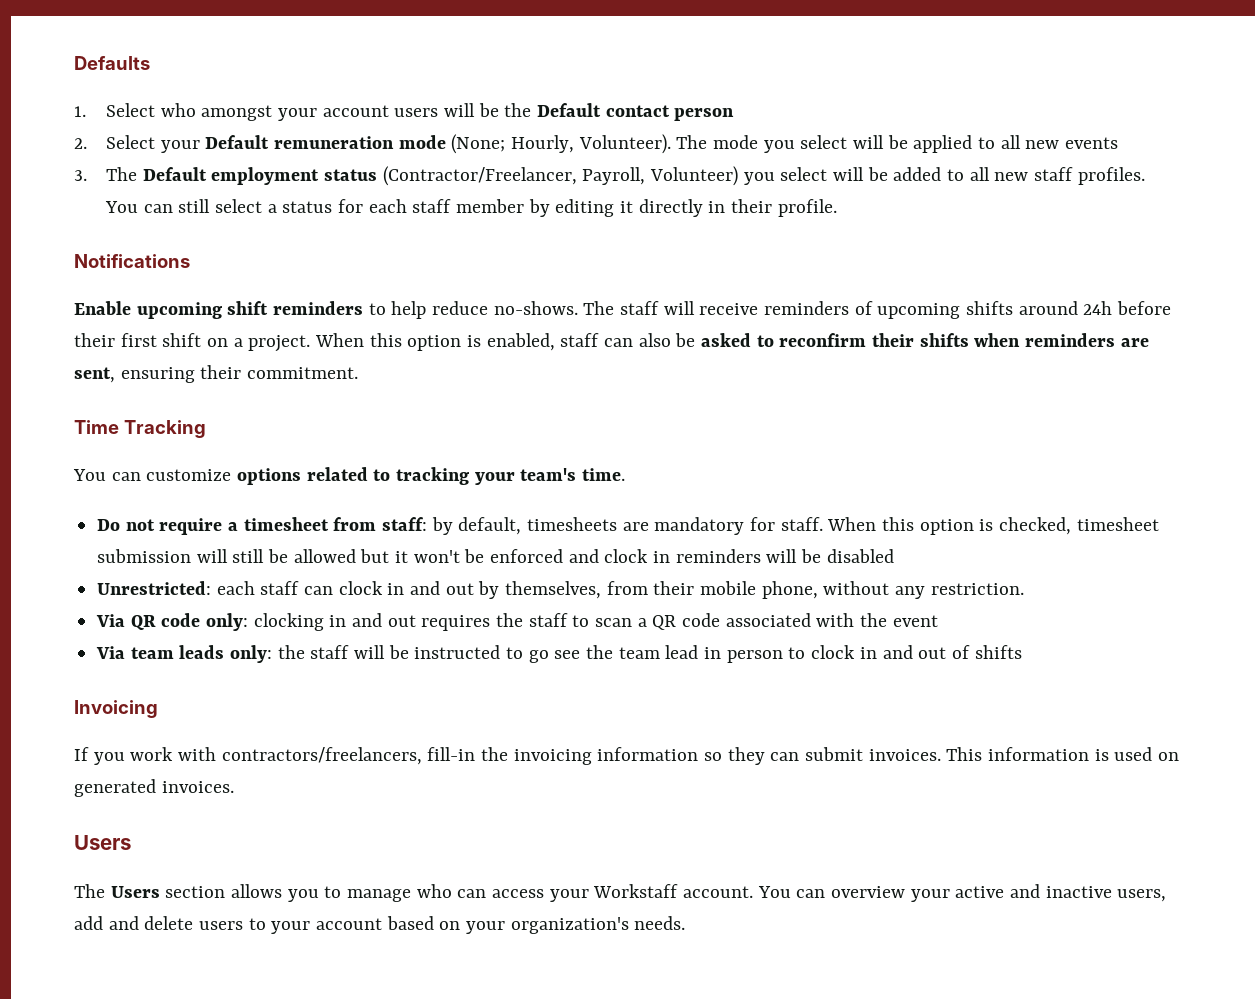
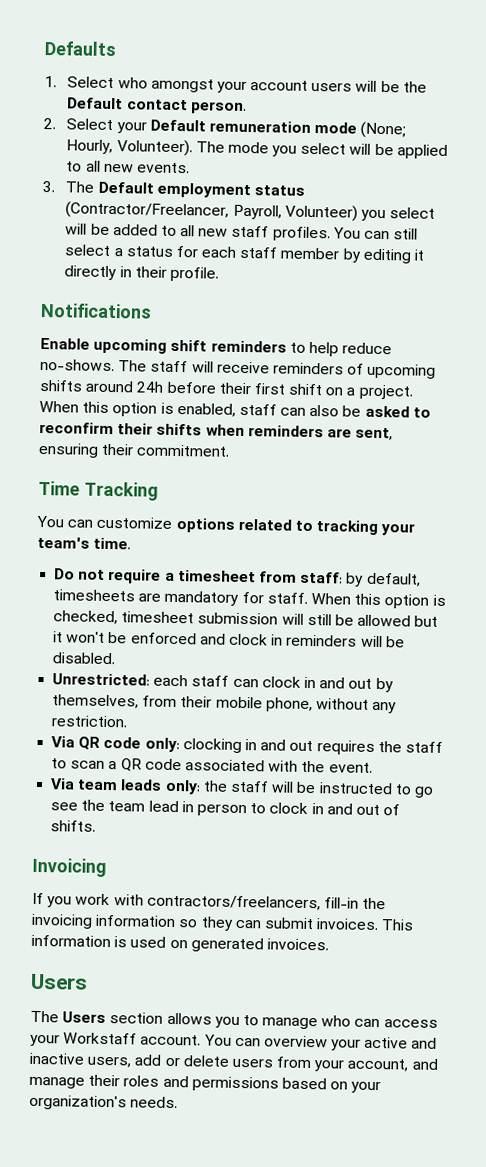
- 1. Select who amongst your account users will be the Default contact person
+ 1. Select who amongst your account users will be the Default contact person.
- The mode you select will be applied to all new events
+ The mode you select will be applied to all new events.
- When this option is checked, timesheet submission will still be allowed but it won't be enforced and clock in reminders will be disabled
+ When this option is checked, timesheet submission will still be allowed but it won't be enforced and clock in reminders will be disabled.
- Via QR code only: clocking in and out requires the staff to scan a QR code associated with the event
+ Via QR code only: clocking in and out requires the staff to scan a QR code associated with the event.
- Via team leads only: the staff will be instructed to go see the team lead in person to clock in and out of shifts
+ Via team leads only: the staff will be instructed to go see the team lead in person to clock in and out of shifts.
- You can overview your active and inactive users, add and delete users to your account based on your organization's needs.
+ You can overview your active and inactive users, add or delete users from your account, and manage their roles and permissions based on your organization's needs.

